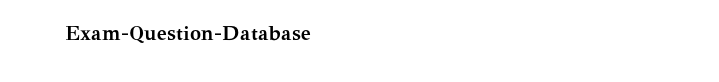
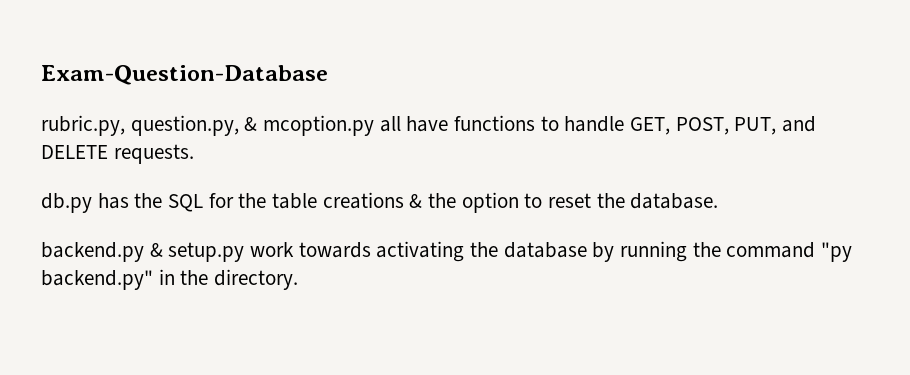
+ rubric.py, question.py, & mcoption.py all have functions to handle GET, POST, PUT, and DELETE requests.
+ db.py has the SQL for the table creations & the option to reset the database.
+ backend.py & setup.py work towards activating the database by running the command "py backend.py" in the directory.

